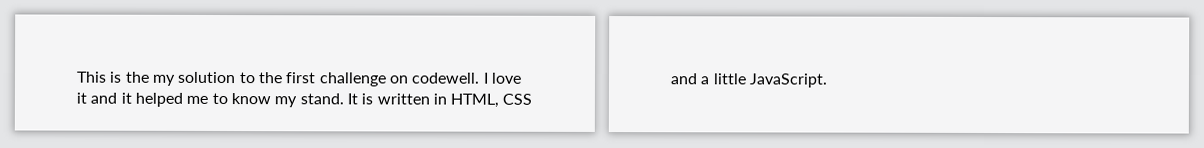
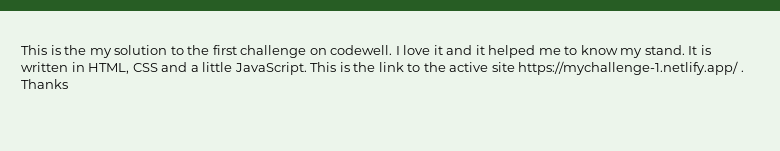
+ This is the link to the active site https://mychallenge-1.netlify.app/ . Thanks

